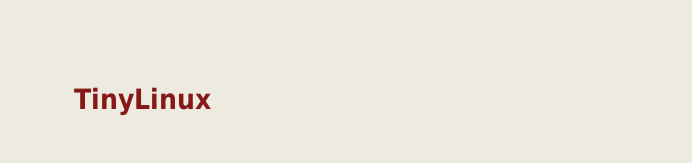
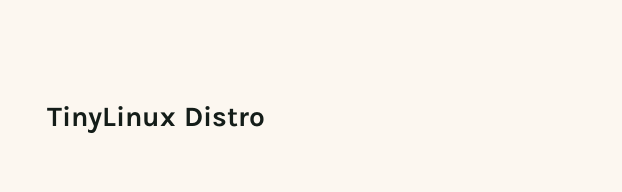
- TinyLinux
+ TinyLinux Distro

